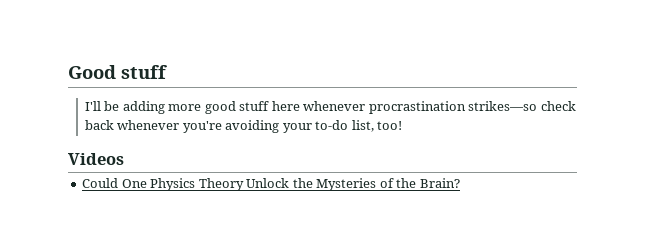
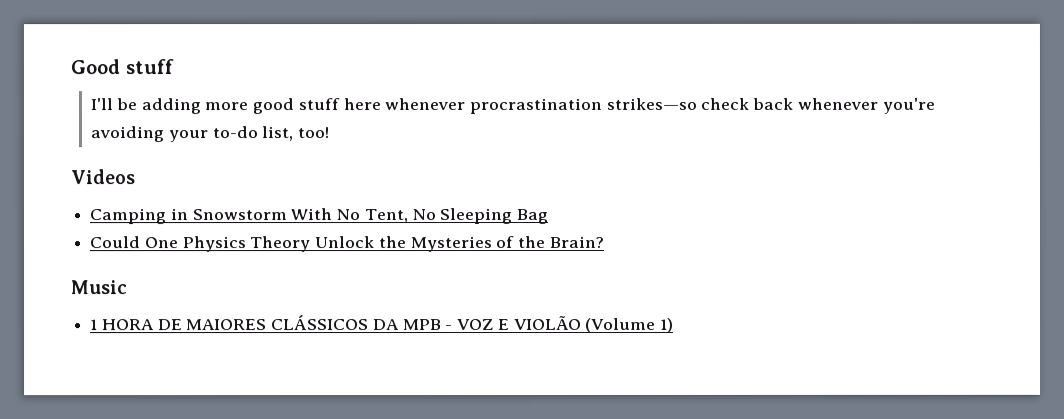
+ Camping in Snowstorm With No Tent, No Sleeping Bag
+ Music
+ 1 HORA DE MAIORES CLÁSSICOS DA MPB - VOZ E VIOLÃO (Volume 1)

